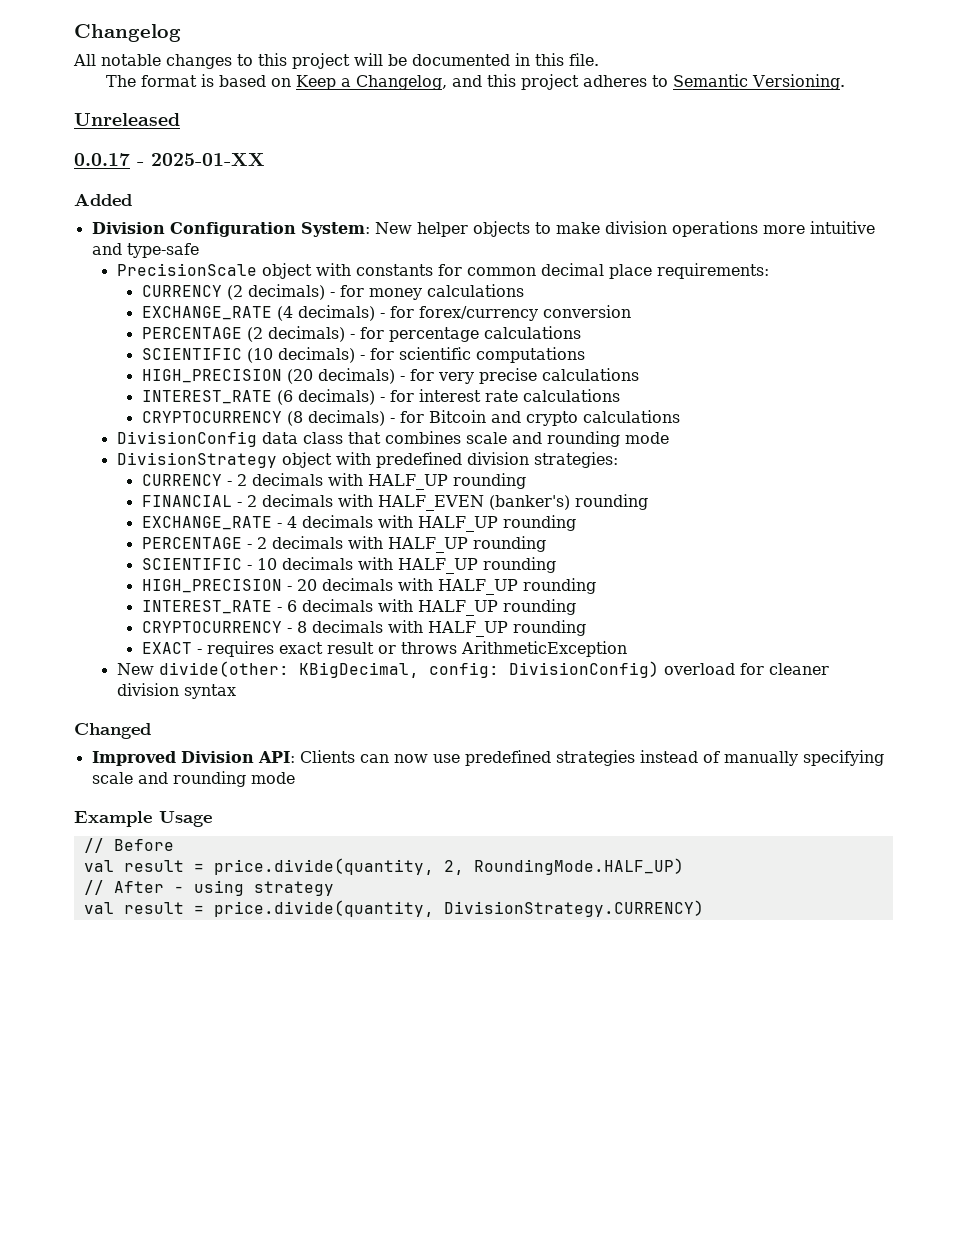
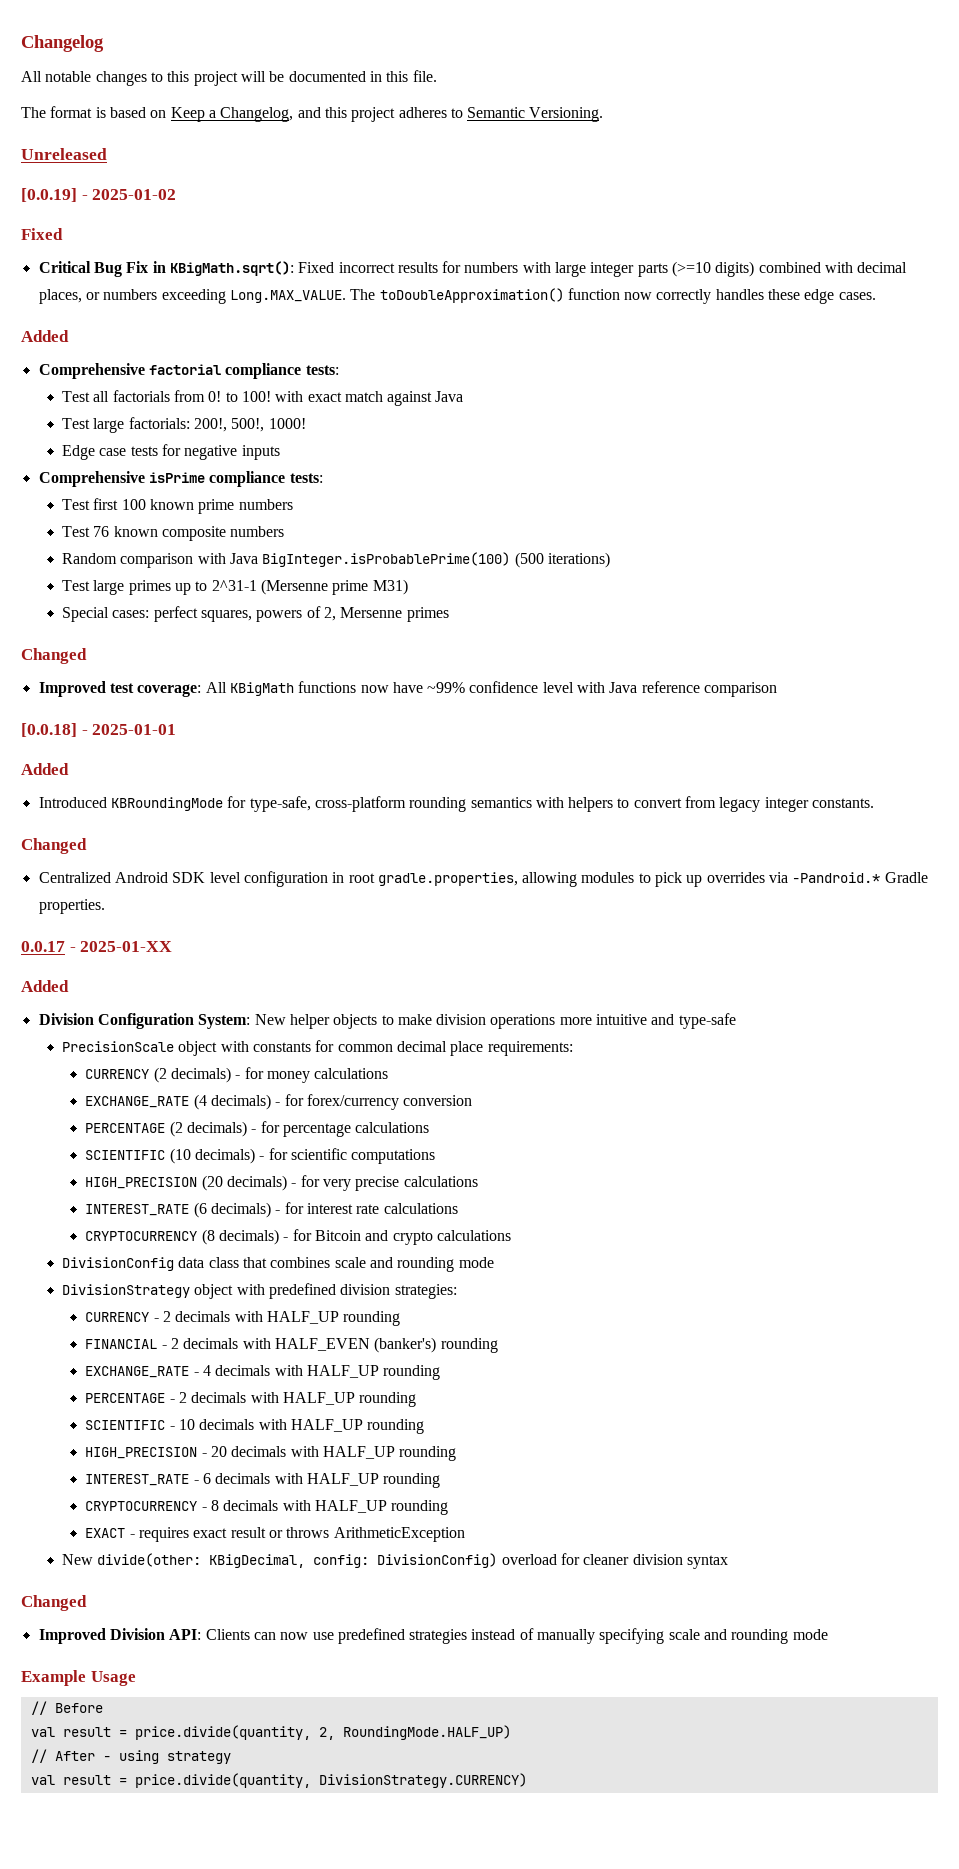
+ [0.0.19] - 2025-01-02
+ Fixed
+ Critical Bug Fix in KBigMath.sqrt(): Fixed incorrect results for numbers with large integer parts (>=10 digits) combined with decimal places, or numbers exceeding Long.MAX_VALUE. The toDoubleApproximation() function now correctly handles these edge cases.
+ Added
+ Comprehensive factorial compliance tests:
+ Test all factorials from 0! to 100! with exact match against Java
+ Test large factorials: 200!, 500!, 1000!
+ Edge case tests for negative inputs
+ Comprehensive isPrime compliance tests:
+ Test first 100 known prime numbers
+ Test 76 known composite numbers
+ Random comparison with Java BigInteger.isProbablePrime(100) (500 iterations)
+ Test large primes up to 2^31-1 (Mersenne prime M31)
+ Special cases: perfect squares, powers of 2, Mersenne primes
+ Changed
+ Improved test coverage: All KBigMath functions now have ~99% confidence level with Java reference comparison
+ [0.0.18] - 2025-01-01
+ Added
+ Introduced KBRoundingMode for type-safe, cross-platform rounding semantics with helpers to convert from legacy integer constants.
+ Changed
+ Centralized Android SDK level configuration in root gradle.properties, allowing modules to pick up overrides via -Pandroid.* Gradle properties.

